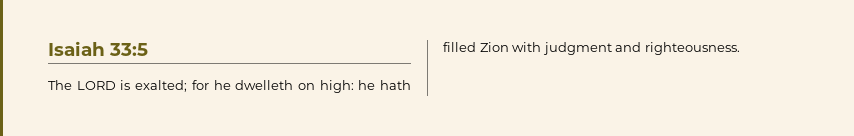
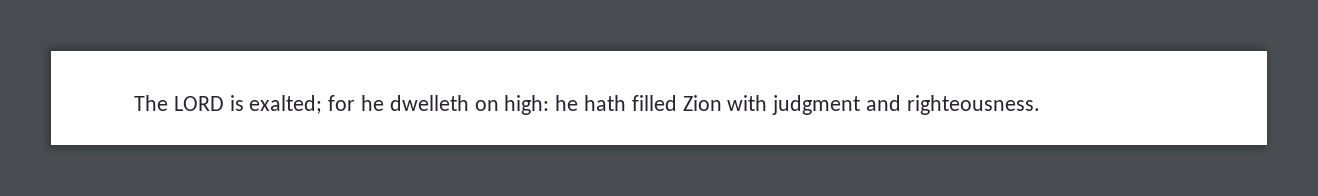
- Isaiah 33:5

